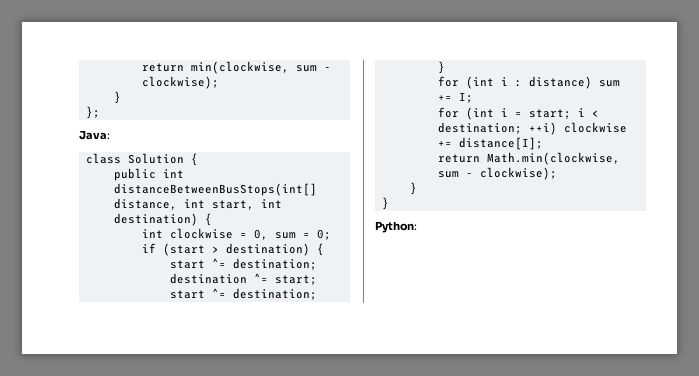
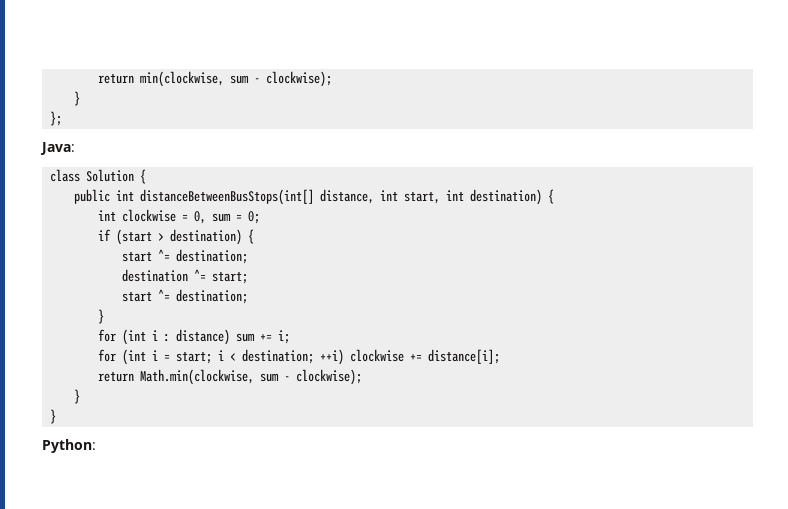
- for (int i : distance) sum += I;
+ for (int i : distance) sum += i;
- for (int i = start; i < destination; ++i) clockwise += distance[I];
+ for (int i = start; i < destination; ++i) clockwise += distance[i];

